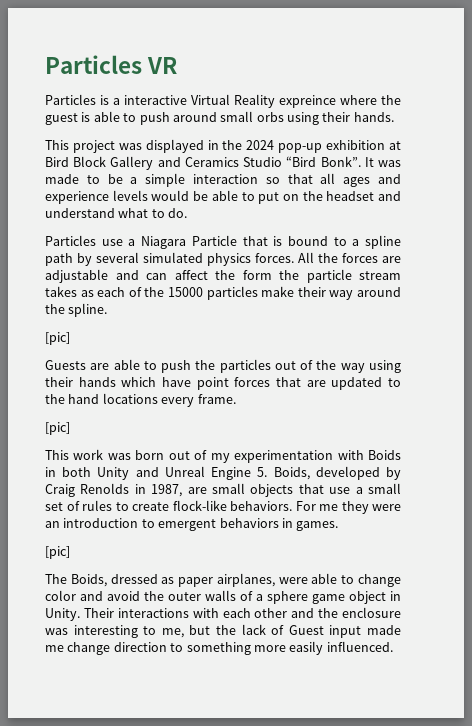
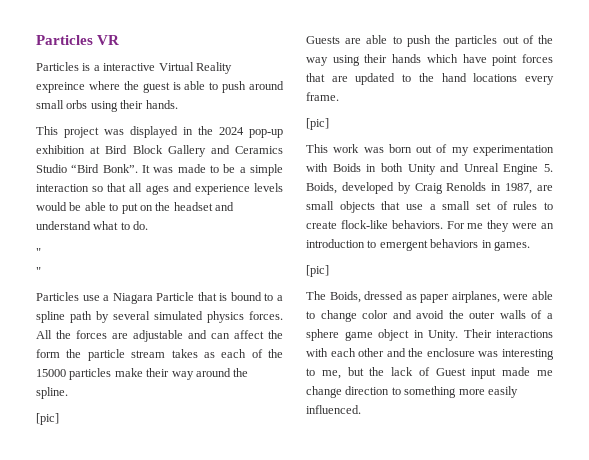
  It was made to be a simple interaction so that all ages and experience levels would be able to put on the headset and understand what to do.
+ "
+ "

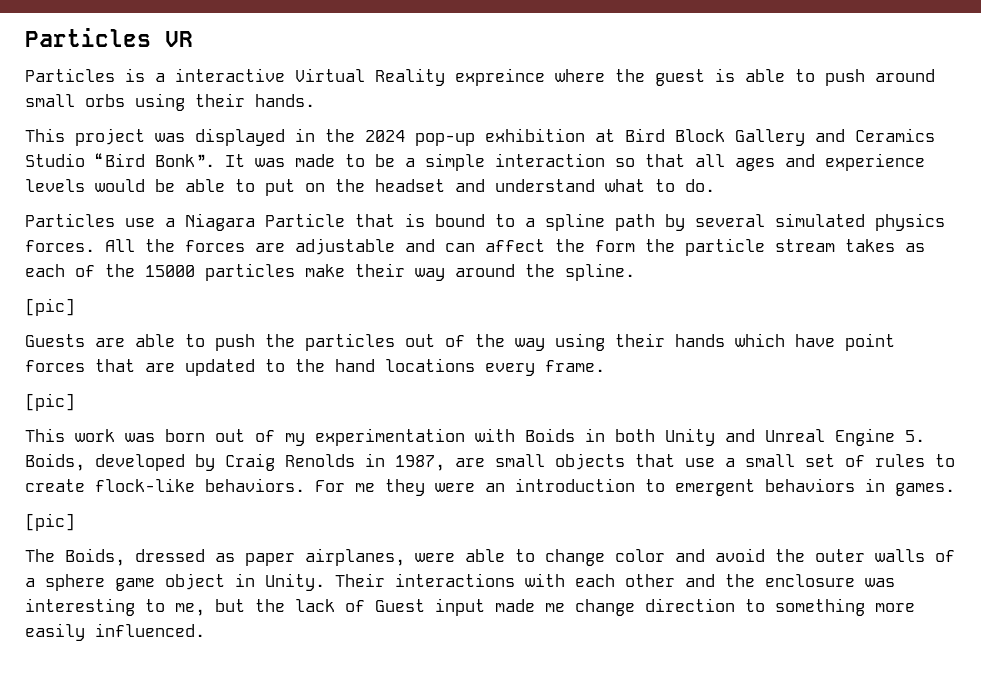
  It was made to be a simple interaction so that all ages and experience levels would be able to put on the headset and understand what to do.
- "
- "

